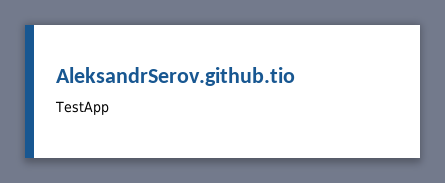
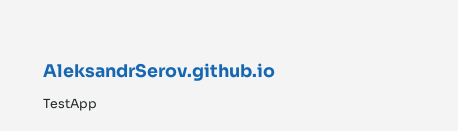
- AleksandrSerov.github.tio
+ AleksandrSerov.github.io

